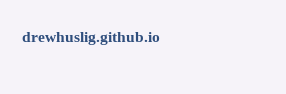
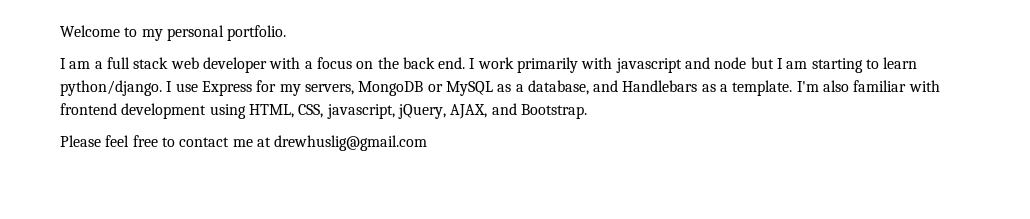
- drewhuslig.github.io
+ Welcome to my personal portfolio.
+ I am a full stack web developer with a focus on the back end. I work primarily with javascript and node but I am starting to learn python/django. I use Express for my servers, MongoDB or MySQL as a database, and Handlebars as a template. I'm also familiar with frontend development using HTML, CSS, javascript, jQuery, AJAX, and Bootstrap.
+ Please feel free to contact me at drewhuslig@gmail.com

